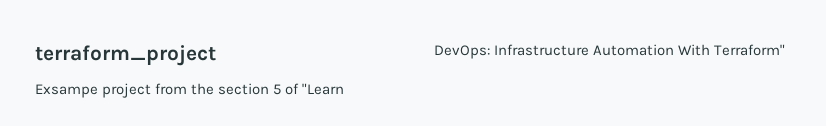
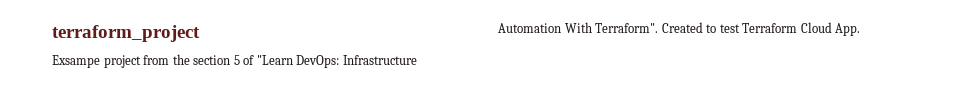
- Exsampe project from the section 5 of "Learn DevOps: Infrastructure Automation With Terraform"
+ Exsampe project from the section 5 of "Learn DevOps: Infrastructure Automation With Terraform". Created to test Terraform Cloud App.

